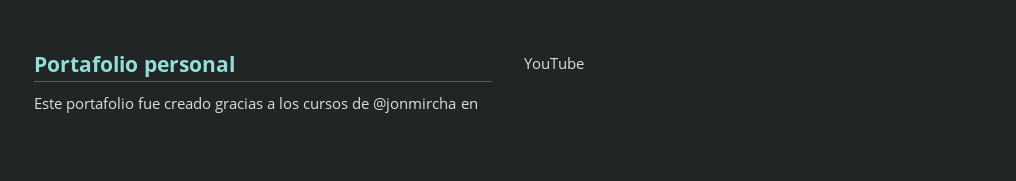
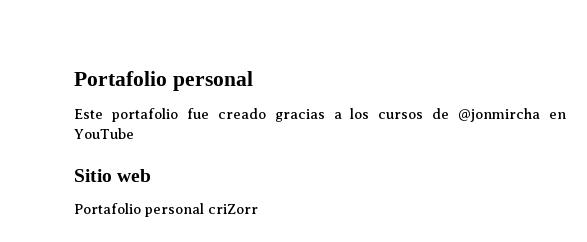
+ Sitio web
+ Portafolio personal criZorr

